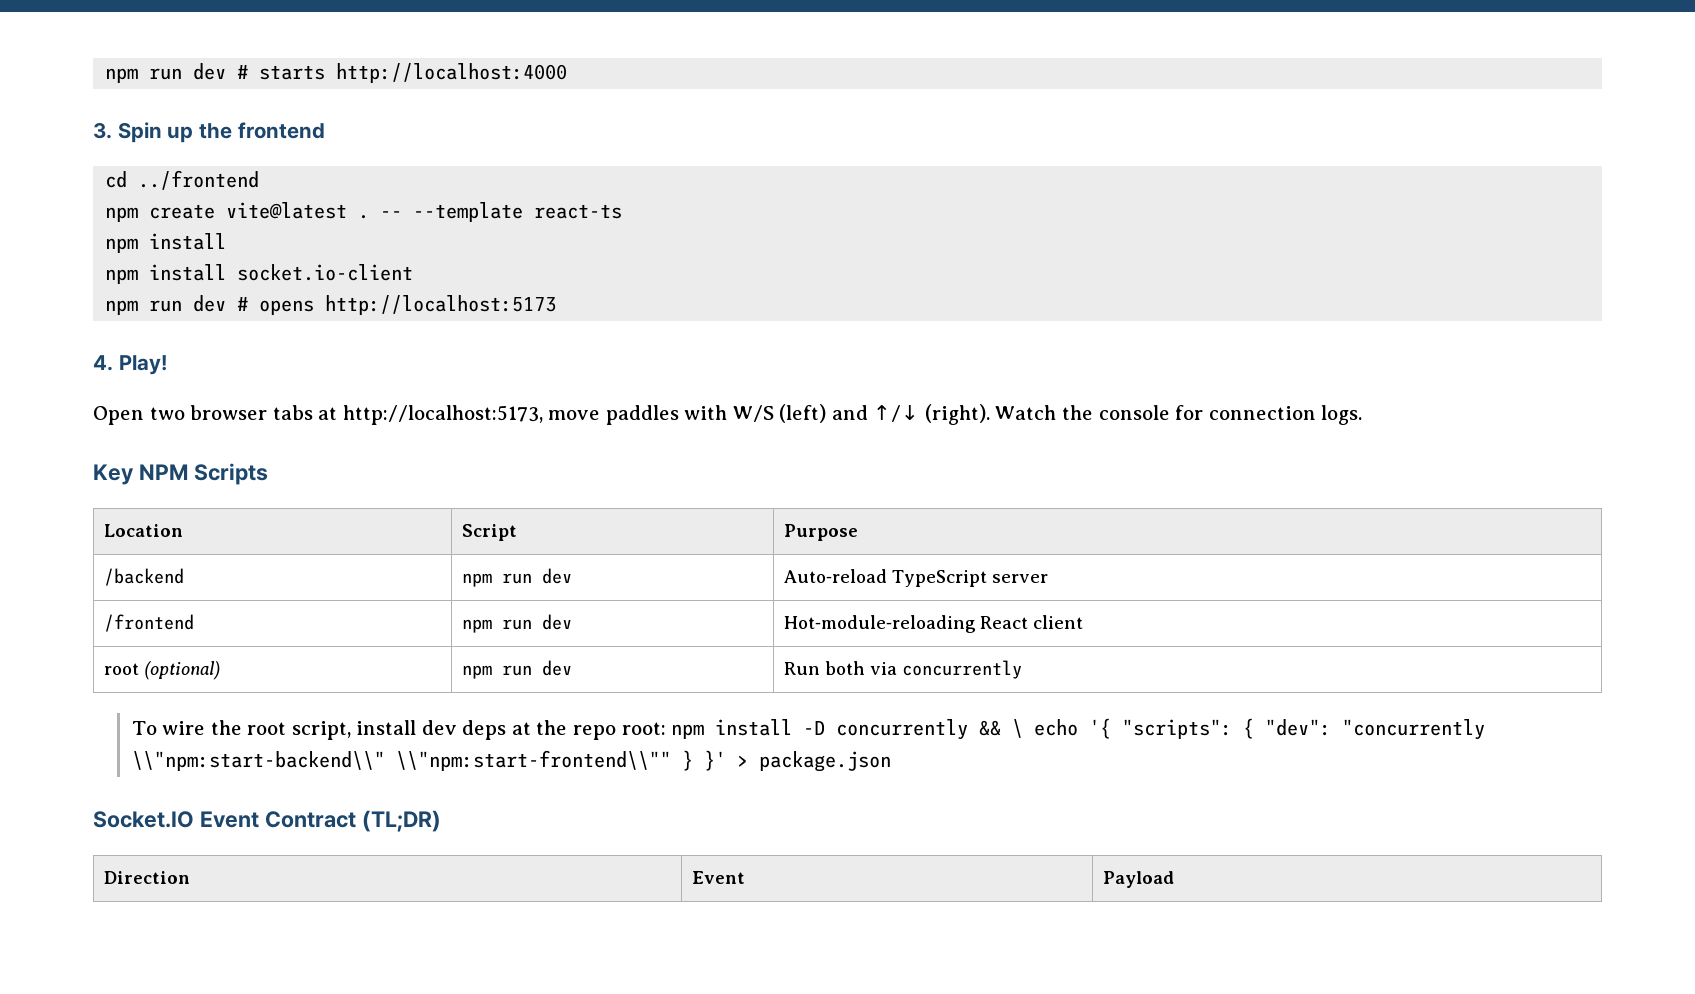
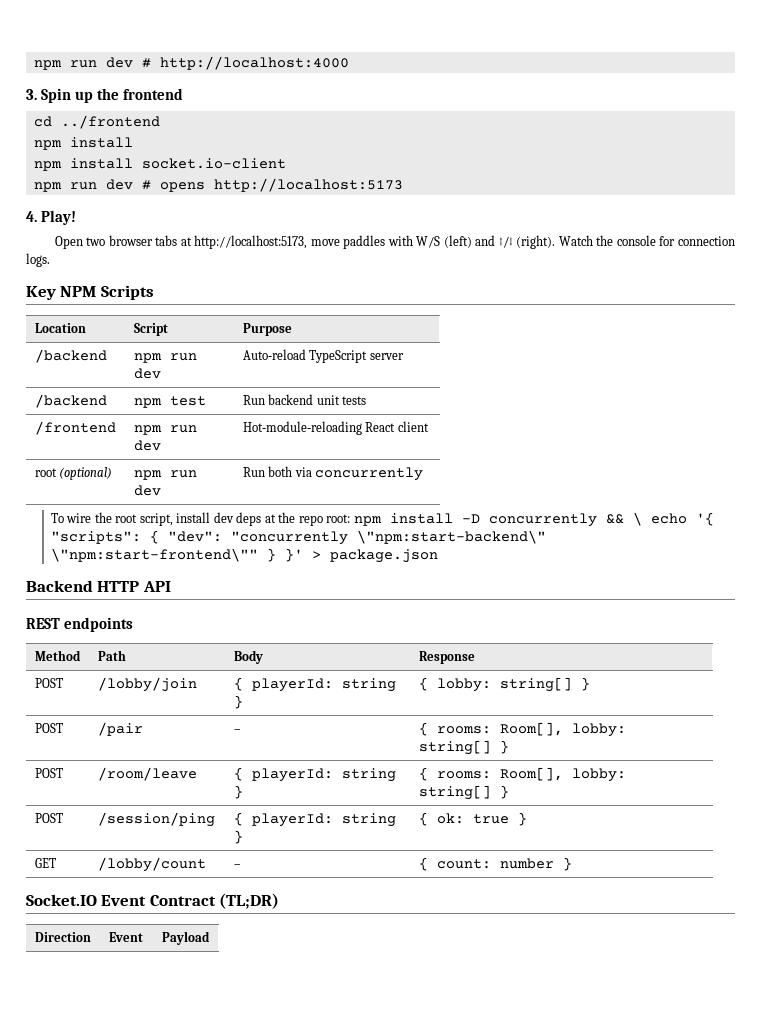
- npm run dev # starts http://localhost:4000
+ npm run dev # http://localhost:4000
- npm create vite@latest . -- --template react-ts
+ /backend | npm test | Run backend unit tests
- To wire the root script, install dev deps at the repo root: npm install -D concurrently && \ echo '{ "scripts": { "dev": "concurrently \\"npm:start-backend\\" \\"npm:start-frontend\\"" } }' > package.json
+ To wire the root script, install dev deps at the repo root: npm install -D concurrently && \ echo '{ "scripts": { "dev": "concurrently \"npm:start-backend\" \"npm:start-frontend\"" } }' > package.json
+ Backend HTTP API
+ REST endpoints
+ Method | Path | Body | Response
+ POST | /lobby/join | { playerId: string } | { lobby: string[] }
+ POST | /pair | – | { rooms: Room[], lobby: string[] }
+ POST | /room/leave | { playerId: string } | { rooms: Room[], lobby: string[] }
+ POST | /session/ping | { playerId: string } | { ok: true }
+ GET | /lobby/count | – | { count: number }

